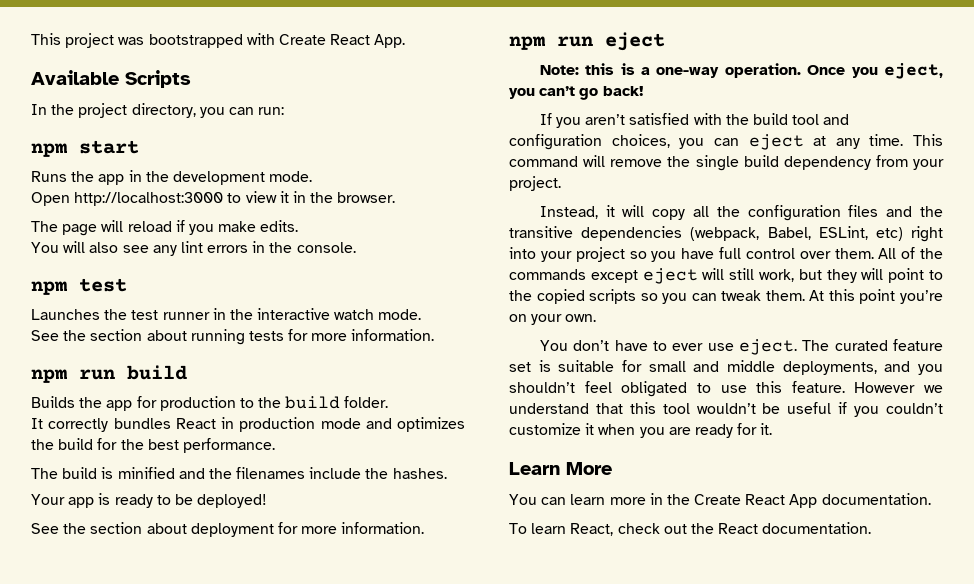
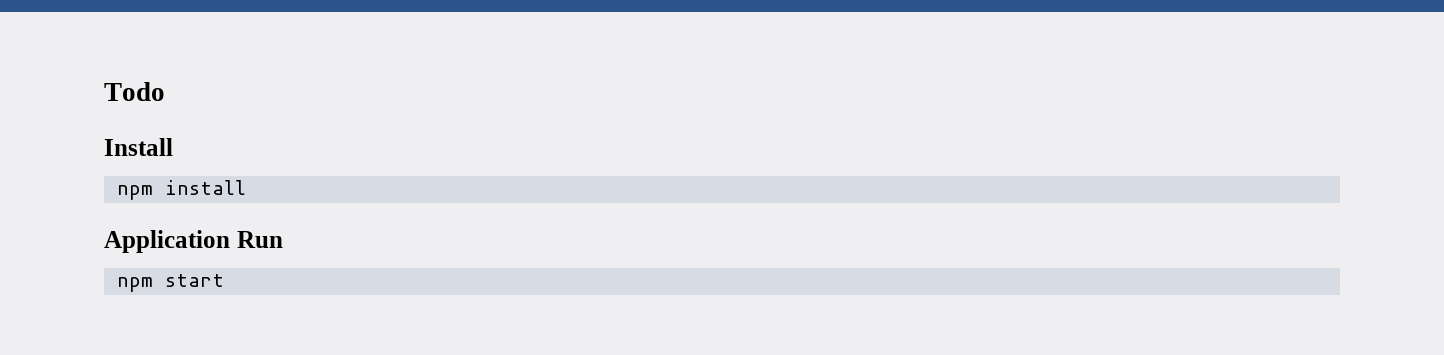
- This project was bootstrapped with Create React App.
- Available Scripts
- In the project directory, you can run:
+ Todo
+ Install
+ npm install
+ Application Run
  npm start
- Runs the app in the development mode.
- Open http://localhost:3000 to view it in the browser.
- The page will reload if you make edits.
- You will also see any lint errors in the console.
- npm test
- Launches the test runner in the interactive watch mode.
- See the section about running tests for more information.
- npm run build
- Builds the app for production to the build folder.
- It correctly bundles React in production mode and optimizes the build for the best performance.
- The build is minified and the filenames include the hashes.
- Your app is ready to be deployed!
- See the section about deployment for more information.
- npm run eject
- Note: this is a one-way operation. Once you eject, you can’t go back!
- If you aren’t satisfied with the build tool and configuration choices, you can eject at any time. This command will remove the single build dependency from your project.
- Instead, it will copy all the configuration files and the transitive dependencies (webpack, Babel, ESLint, etc) right into your project so you have full control over them. All of the commands except eject will still work, but they will point to the copied scripts so you can tweak them. At this point you’re on your own.
- You don’t have to ever use eject. The curated feature set is suitable for small and middle deployments, and you shouldn’t feel obligated to use this feature. However we understand that this tool wouldn’t be useful if you couldn’t customize it when you are ready for it.
- Learn More
- You can learn more in the Create React App documentation.
- To learn React, check out the React documentation.

